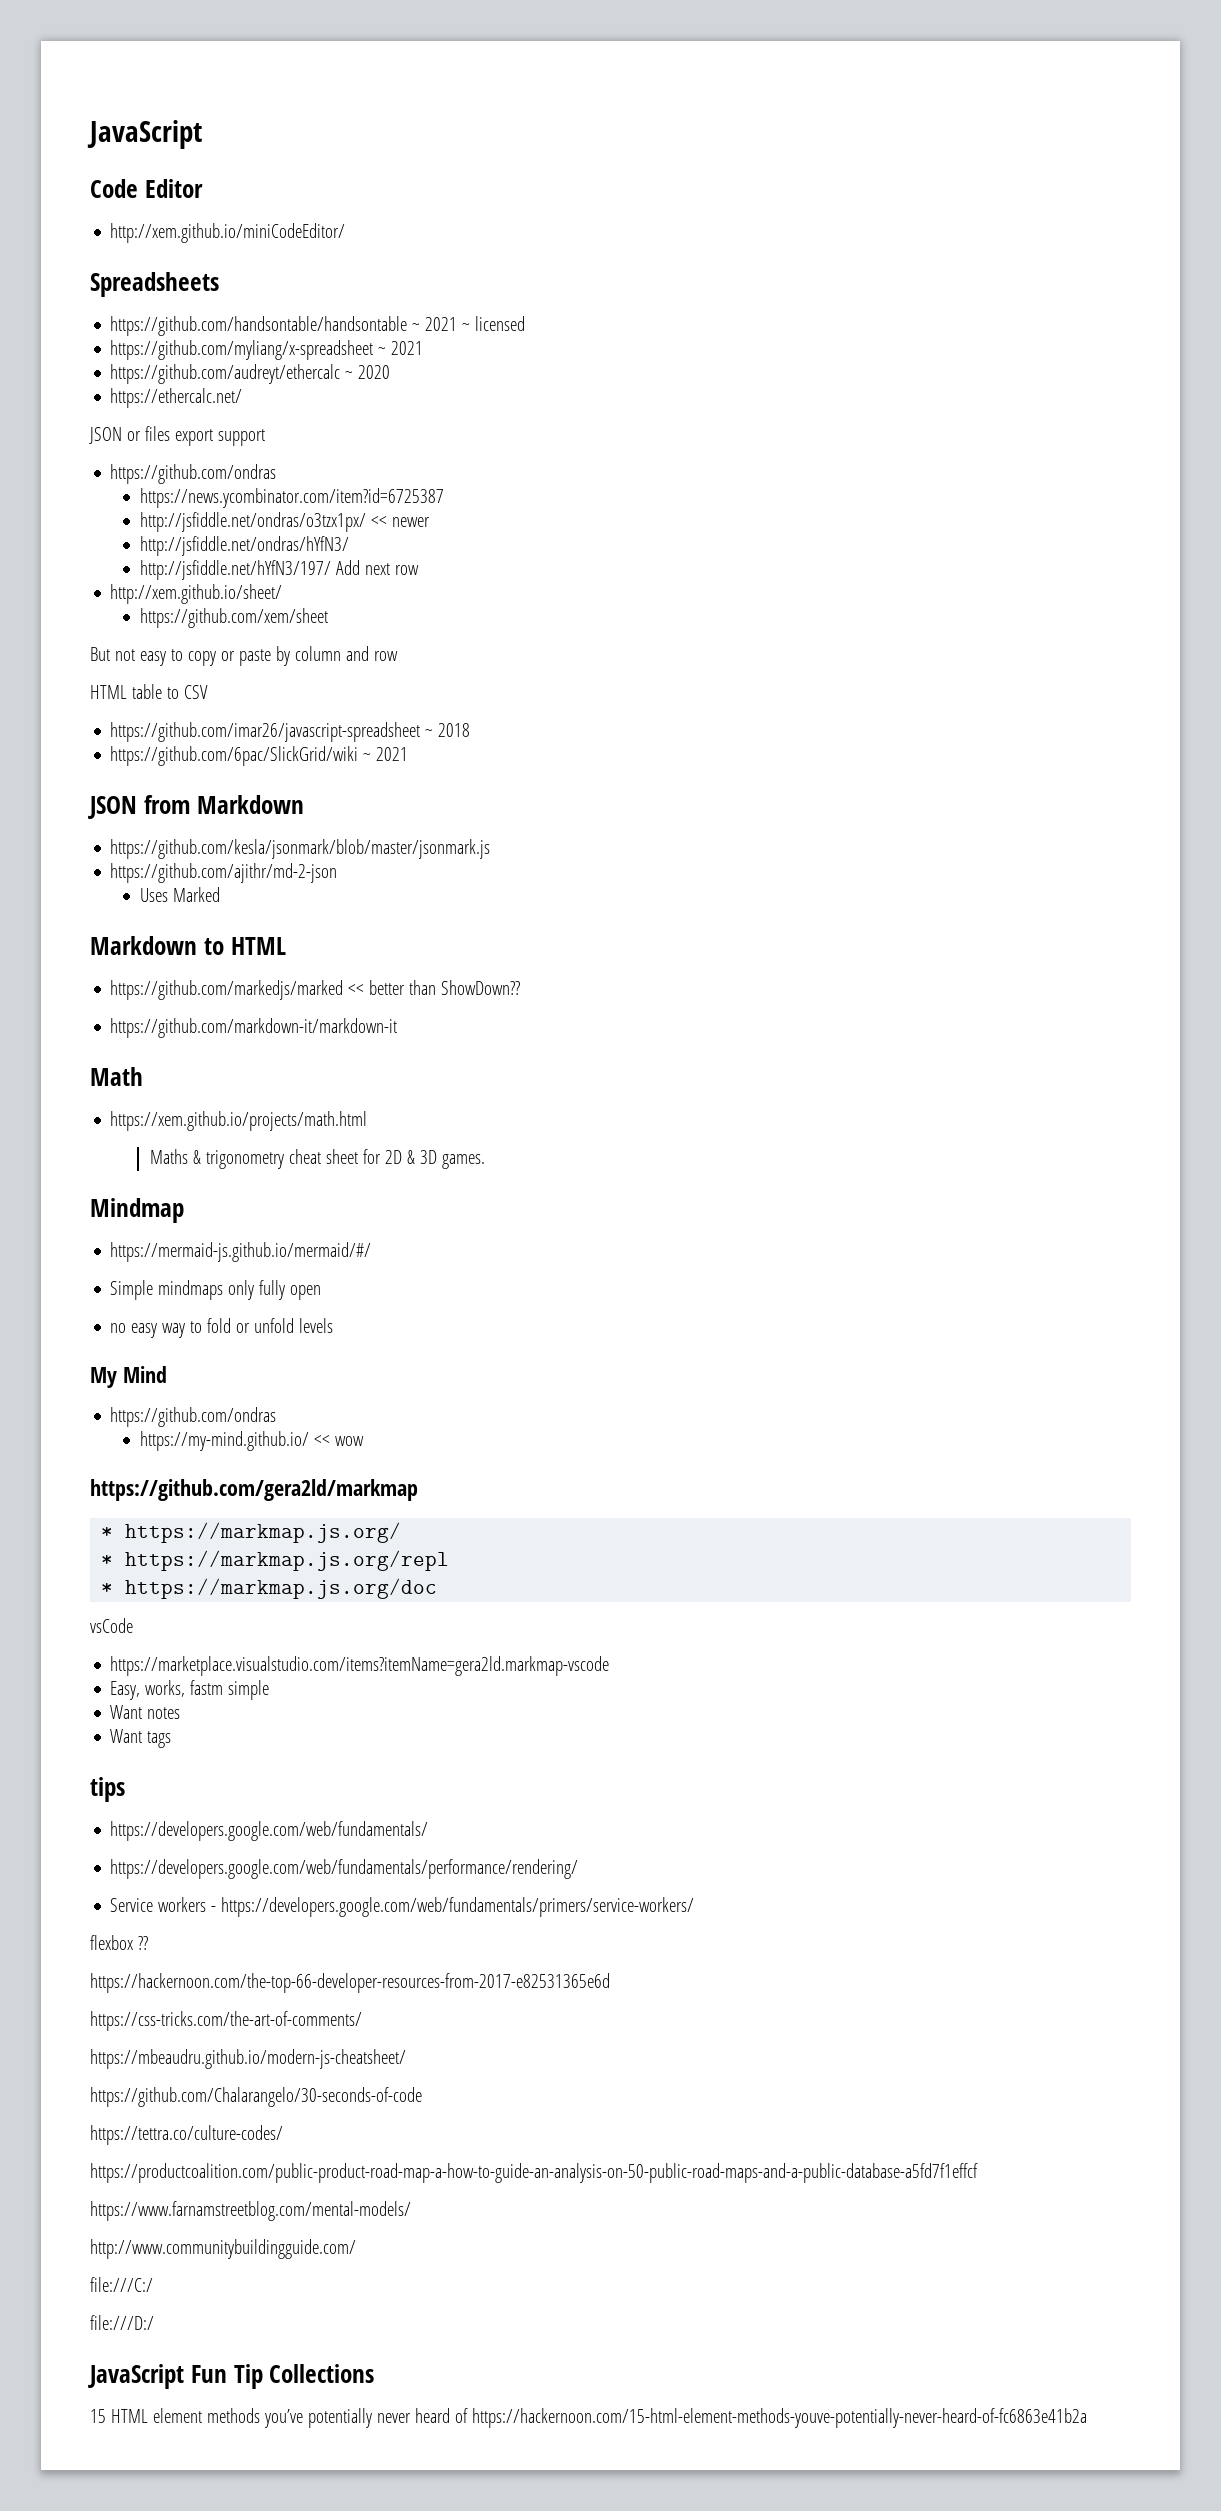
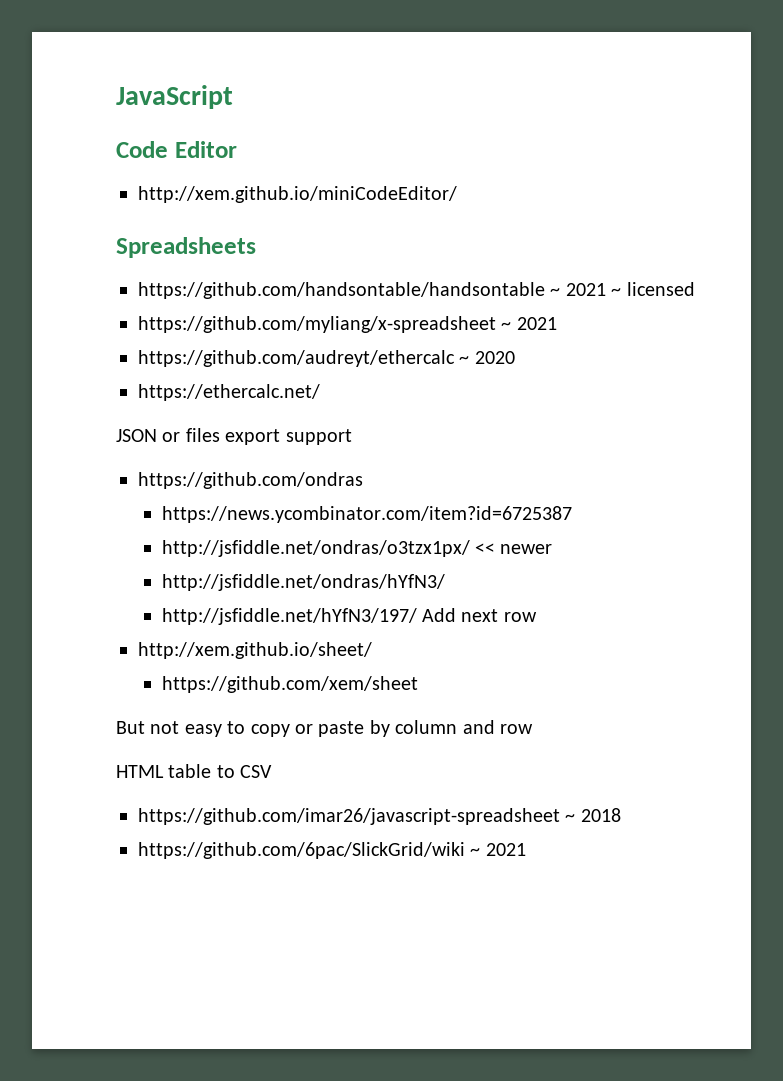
- JSON from Markdown
- https://github.com/kesla/jsonmark/blob/master/jsonmark.js
- https://github.com/ajithr/md-2-json
- Uses Marked
- Markdown to HTML
- https://github.com/markedjs/marked << better than ShowDown??
- https://github.com/markdown-it/markdown-it
- Math
- https://xem.github.io/projects/math.html
- Maths & trigonometry cheat sheet for 2D & 3D games.
- Mindmap
- https://mermaid-js.github.io/mermaid/#/
- Simple mindmaps only fully open
- no easy way to fold or unfold levels
- My Mind
- https://github.com/ondras
- https://my-mind.github.io/ << wow
- https://github.com/gera2ld/markmap
- * https://markmap.js.org/
- * https://markmap.js.org/repl
- * https://markmap.js.org/doc
- vsCode
- https://marketplace.visualstudio.com/items?itemName=gera2ld.markmap-vscode
- Easy, works, fastm simple
- Want notes
- Want tags
- tips
- https://developers.google.com/web/fundamentals/
- https://developers.google.com/web/fundamentals/performance/rendering/
- Service workers - https://developers.google.com/web/fundamentals/primers/service-workers/
- flexbox ??
- https://hackernoon.com/the-top-66-developer-resources-from-2017-e82531365e6d
- https://css-tricks.com/the-art-of-comments/
- https://mbeaudru.github.io/modern-js-cheatsheet/
- https://github.com/Chalarangelo/30-seconds-of-code
- https://tettra.co/culture-codes/
- https://productcoalition.com/public-product-road-map-a-how-to-guide-an-analysis-on-50-public-road-maps-and-a-public-database-a5fd7f1effcf
- https://www.farnamstreetblog.com/mental-models/
- http://www.communitybuildingguide.com/
- file:///C:/
- file:///D:/
- JavaScript Fun Tip Collections
- 15 HTML element methods you’ve potentially never heard of https://hackernoon.com/15-html-element-methods-youve-potentially-never-heard-of-fc6863e41b2a

